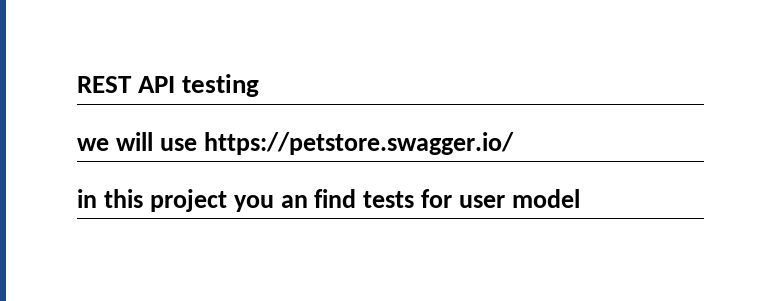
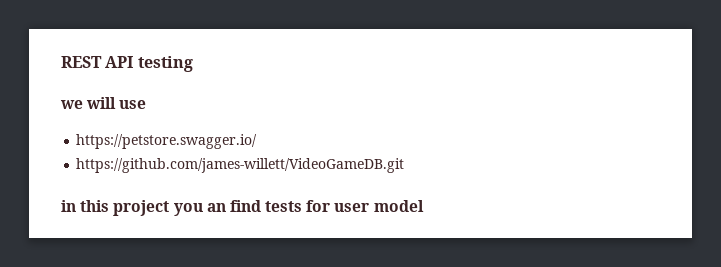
- we will use https://petstore.swagger.io/
+ we will use
+ https://petstore.swagger.io/
+ https://github.com/james-willett/VideoGameDB.git

